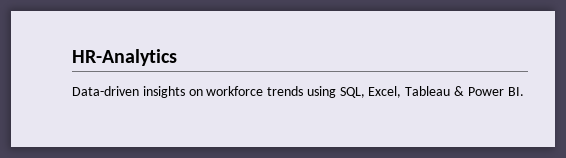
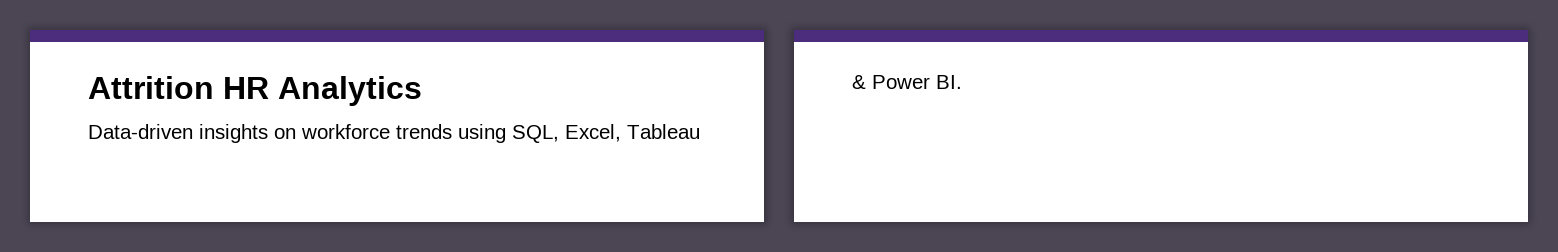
- HR-Analytics
+ Attrition HR Analytics

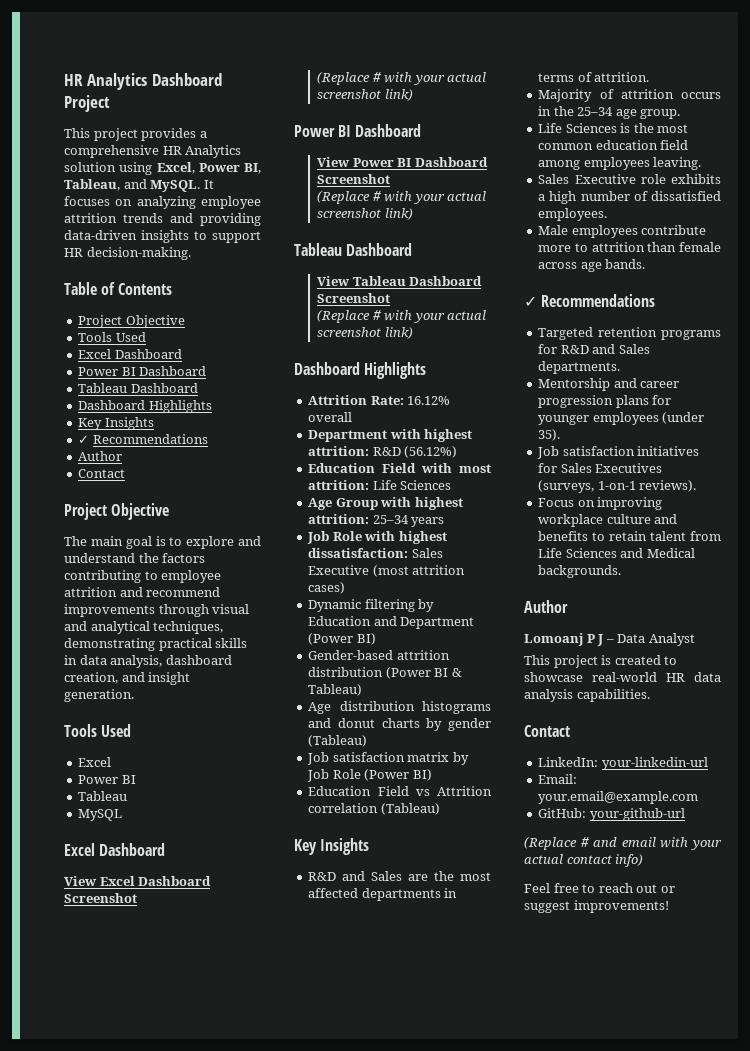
- Attrition HR Analytics
- Data-driven insights on workforce trends using SQL, Excel, Tableau & Power BI.
+ HR Analytics Dashboard Project
+ This project provides a comprehensive HR Analytics solution using Excel, Power BI, Tableau, and MySQL. It focuses on analyzing employee attrition trends and providing data-driven insights to support HR decision-making.
+ Table of Contents
+ Project Objective
+ Tools Used
+ Excel Dashboard
+ Power BI Dashboard
+ Tableau Dashboard
+ Dashboard Highlights
+ Key Insights
+ ✓ Recommendations
+ Author
+ Contact
+ Project Objective
+ The main goal is to explore and understand the factors contributing to employee attrition and recommend improvements through visual and analytical techniques, demonstrating practical skills in data analysis, dashboard creation, and insight generation.
+ Tools Used
+ Excel
+ Power BI
+ Tableau
+ MySQL
+ Excel Dashboard
+ View Excel Dashboard Screenshot
+ (Replace # with your actual screenshot link)
+ Power BI Dashboard
+ View Power BI Dashboard Screenshot
+ (Replace # with your actual screenshot link)
+ Tableau Dashboard
+ View Tableau Dashboard Screenshot
+ (Replace # with your actual screenshot link)
+ Dashboard Highlights
+ Attrition Rate: 16.12% overall
+ Department with highest attrition: R&D (56.12%)
+ Education Field with most attrition: Life Sciences
+ Age Group with highest attrition: 25–34 years
+ Job Role with highest dissatisfaction: Sales Executive (most attrition cases)
+ Dynamic filtering by Education and Department (Power BI)
+ Gender-based attrition distribution (Power BI & Tableau)
+ Age distribution histograms and donut charts by gender (Tableau)
+ Job satisfaction matrix by Job Role (Power BI)
+ Education Field vs Attrition correlation (Tableau)
+ Key Insights
+ R&D and Sales are the most affected departments in terms of attrition.
+ Majority of attrition occurs in the 25–34 age group.
+ Life Sciences is the most common education field among employees leaving.
+ Sales Executive role exhibits a high number of dissatisfied employees.
+ Male employees contribute more to attrition than female across age bands.
+ ✓ Recommendations
+ Targeted retention programs for R&D and Sales departments.
+ Mentorship and career progression plans for younger employees (under 35).
+ Job satisfaction initiatives for Sales Executives (surveys, 1-on-1 reviews).
+ Focus on improving workplace culture and benefits to retain talent from Life Sciences and Medical backgrounds.
+ Author
+ Lomoanj P J – Data Analyst
+ This project is created to showcase real-world HR data analysis capabilities.
+ Contact
+ LinkedIn: your-linkedin-url
+ Email: your.email@example.com
+ GitHub: your-github-url
+ (Replace # and email with your actual contact info)
+ Feel free to reach out or suggest improvements!

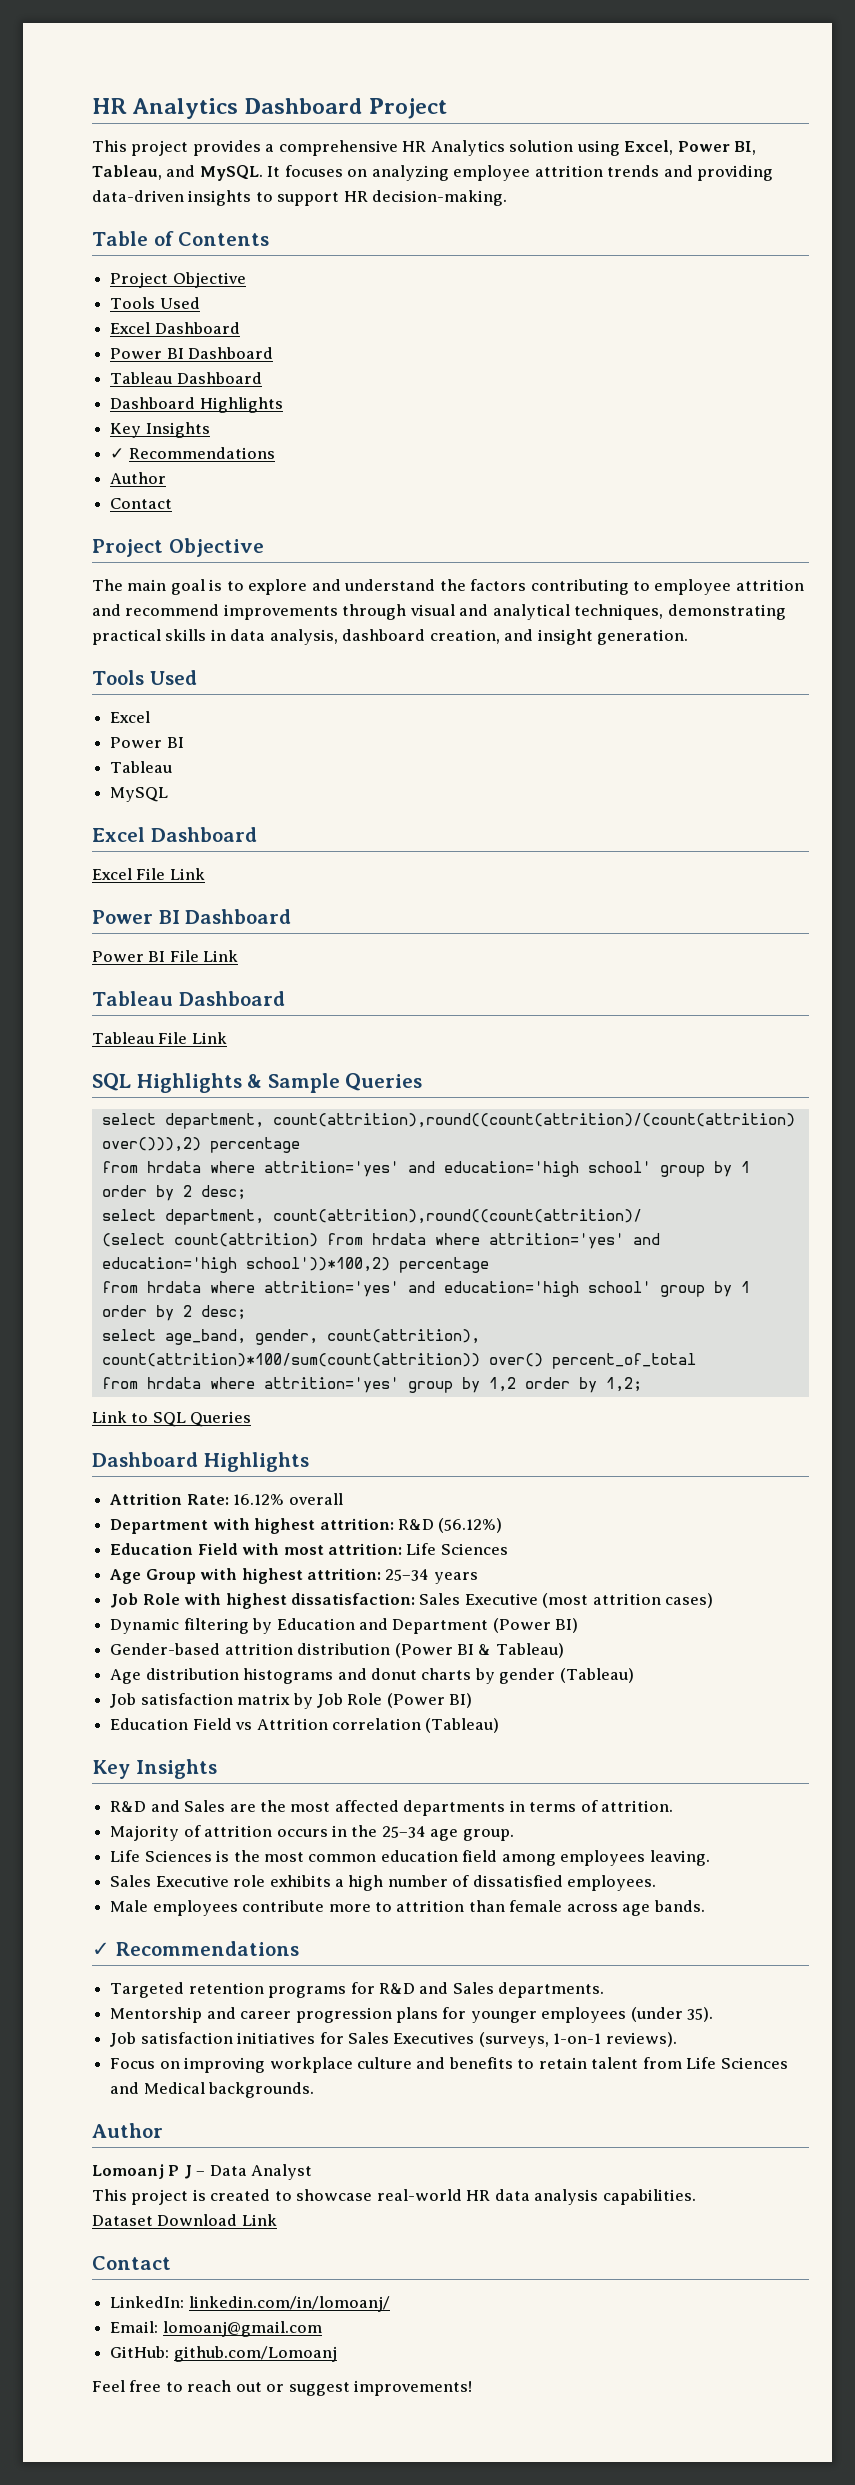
- View Excel Dashboard Screenshot
- (Replace # with your actual screenshot link)
+ Excel File Link
  Power BI Dashboard
- View Power BI Dashboard Screenshot
- (Replace # with your actual screenshot link)
+ Power BI File Link
  Tableau Dashboard
- View Tableau Dashboard Screenshot
- (Replace # with your actual screenshot link)
+ Tableau File Link
+ SQL Highlights & Sample Queries
+ select department, count(attrition),round((count(attrition)/(count(attrition) over())),2) percentage
+ from hrdata where attrition='yes' and education='high school' group by 1 order by 2 desc;
+ select department, count(attrition),round((count(attrition)/
+ (select count(attrition) from hrdata where attrition='yes' and education='high school'))*100,2) percentage
+ from hrdata where attrition='yes' and education='high school' group by 1 order by 2 desc;
+ select age_band, gender, count(attrition), count(attrition)*100/sum(count(attrition)) over() percent_of_total
+ from hrdata where attrition='yes' group by 1,2 order by 1,2;
+ Link to SQL Queries
+ Dataset Download Link
- LinkedIn: your-linkedin-url
+ LinkedIn: linkedin.com/in/lomoanj/
- Email: your.email@example.com
+ Email: lomoanj@gmail.com
- GitHub: your-github-url
- (Replace # and email with your actual contact info)
+ GitHub: github.com/Lomoanj

